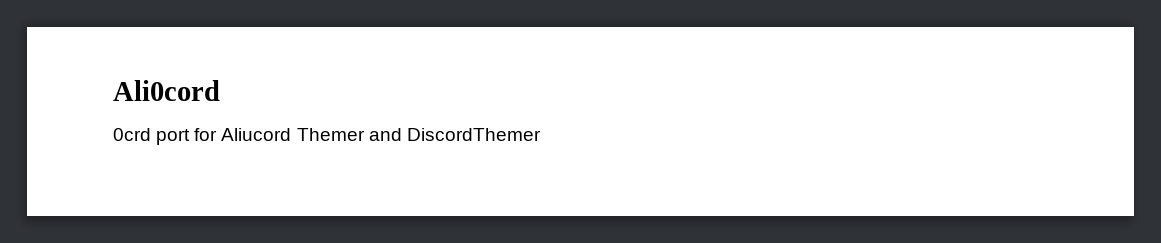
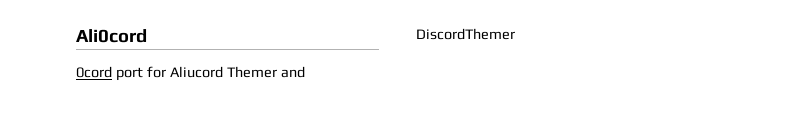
- 0crd port for Aliucord Themer and DiscordThemer
+ 0cord port for Aliucord Themer and DiscordThemer

